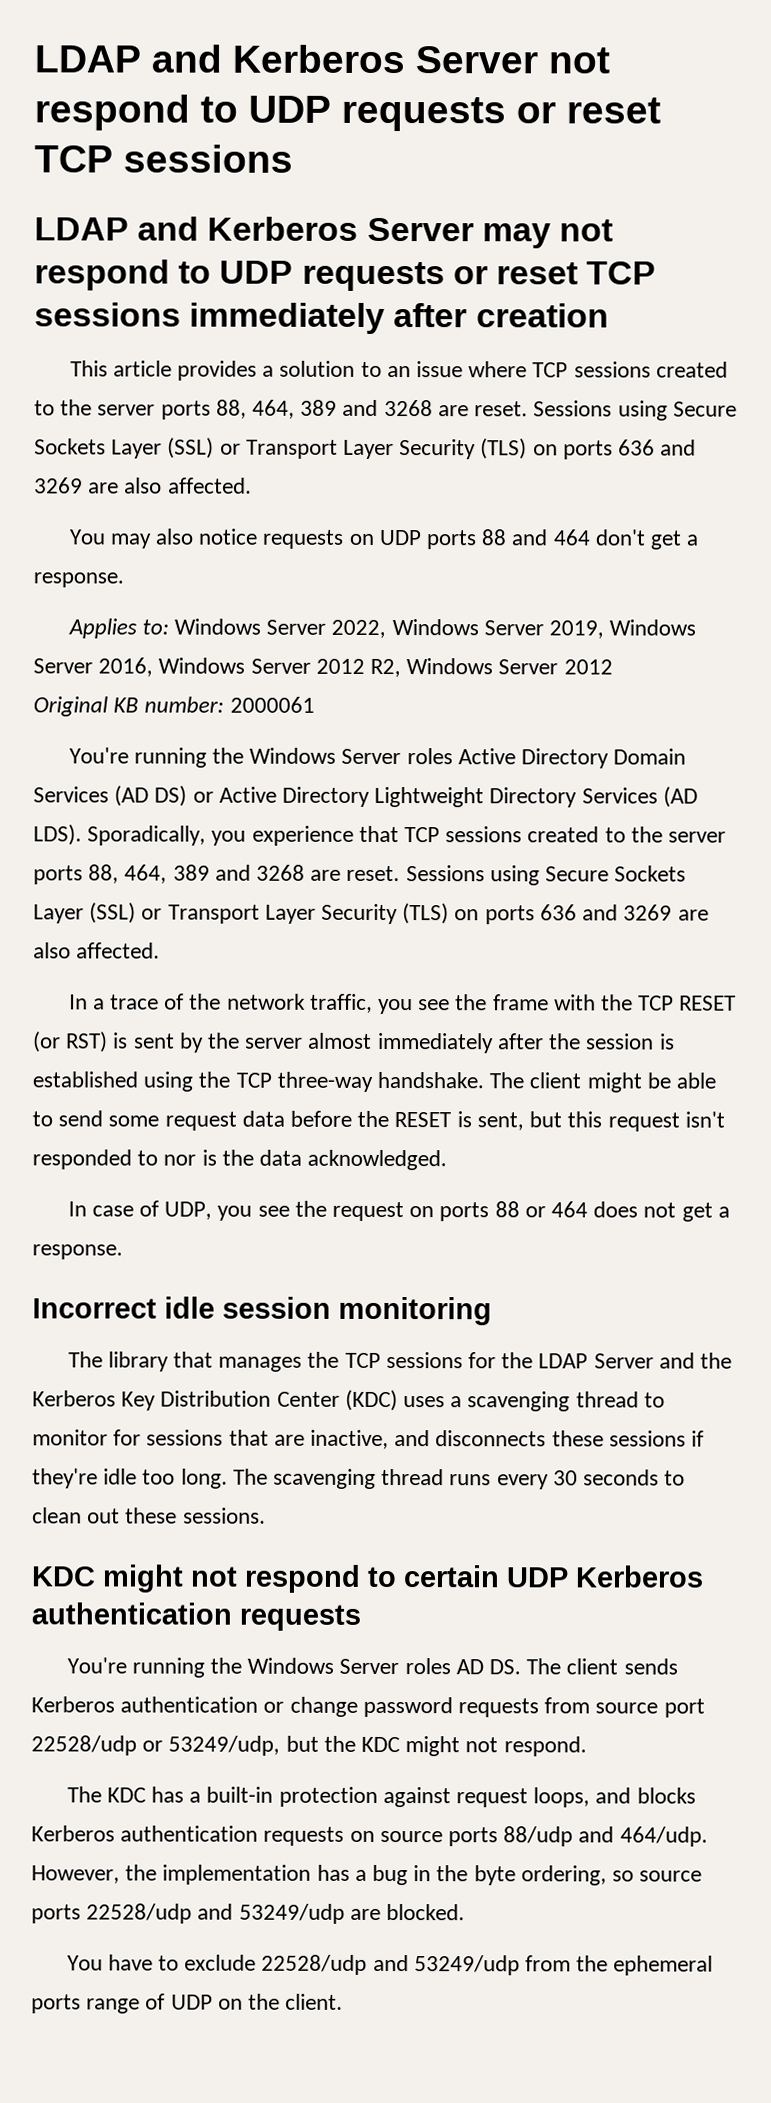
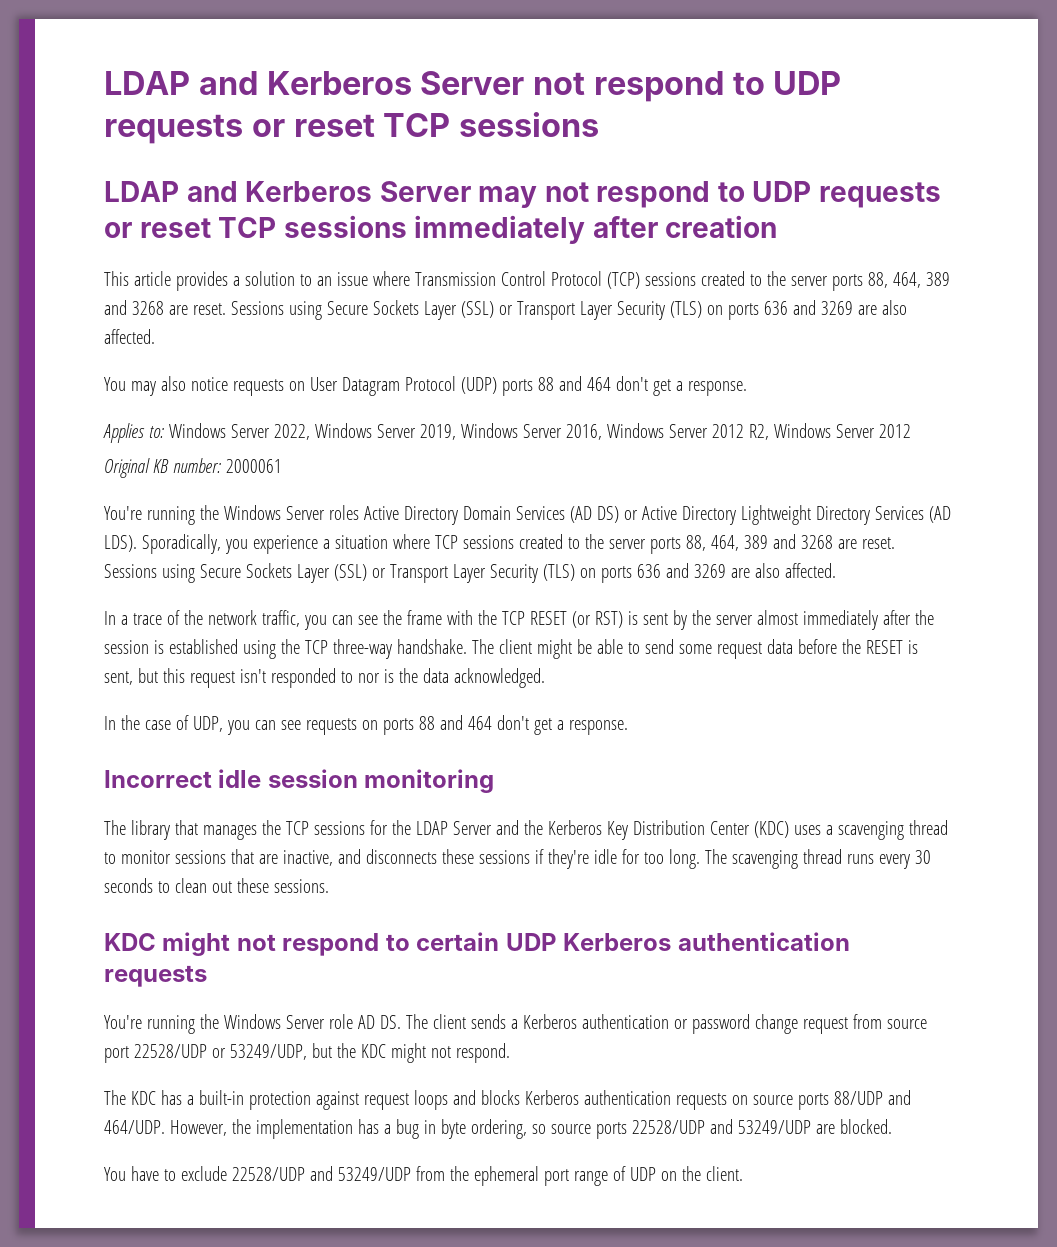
- This article provides a solution to an issue where TCP sessions created to the server ports 88, 464, 389 and 3268 are reset.
+ This article provides a solution to an issue where Transmission Control Protocol (TCP) sessions created to the server ports 88, 464, 389 and 3268 are reset.
- You may also notice requests on UDP ports 88 and 464 don't get a response.
+ You may also notice requests on User Datagram Protocol (UDP) ports 88 and 464 don't get a response.
- Sporadically, you experience that TCP sessions created to the server ports 88, 464, 389 and 3268 are reset.
+ Sporadically, you experience a situation where TCP sessions created to the server ports 88, 464, 389 and 3268 are reset.
- In a trace of the network traffic, you see the frame with the TCP RESET (or RST) is sent by the server almost immediately after the session is established using the TCP three-way handshake.
+ In a trace of the network traffic, you can see the frame with the TCP RESET (or RST) is sent by the server almost immediately after the session is established using the TCP three-way handshake.
- In case of UDP, you see the request on ports 88 or 464 does not get a response.
+ In the case of UDP, you can see requests on ports 88 and 464 don't get a response.
- The library that manages the TCP sessions for the LDAP Server and the Kerberos Key Distribution Center (KDC) uses a scavenging thread to monitor for sessions that are inactive, and disconnects these sessions if they're idle too long.
+ The library that manages the TCP sessions for the LDAP Server and the Kerberos Key Distribution Center (KDC) uses a scavenging thread to monitor sessions that are inactive, and disconnects these sessions if they're idle for too long.
- You're running the Windows Server roles AD DS. The client sends Kerberos authentication or change password requests from source port 22528/udp or 53249/udp, but the KDC might not respond.
+ You're running the Windows Server role AD DS. The client sends a Kerberos authentication or password change request from source port 22528/UDP or 53249/UDP, but the KDC might not respond.
- The KDC has a built-in protection against request loops, and blocks Kerberos authentication requests on source ports 88/udp and 464/udp.
+ The KDC has a built-in protection against request loops and blocks Kerberos authentication requests on source ports 88/UDP and 464/UDP.
- However, the implementation has a bug in the byte ordering, so source ports 22528/udp and 53249/udp are blocked.
+ However, the implementation has a bug in byte ordering, so source ports 22528/UDP and 53249/UDP are blocked.
- You have to exclude 22528/udp and 53249/udp from the ephemeral ports range of UDP on the client.
+ You have to exclude 22528/UDP and 53249/UDP from the ephemeral port range of UDP on the client.

